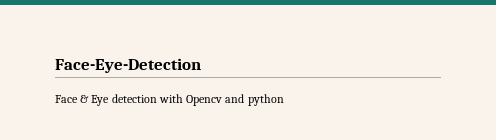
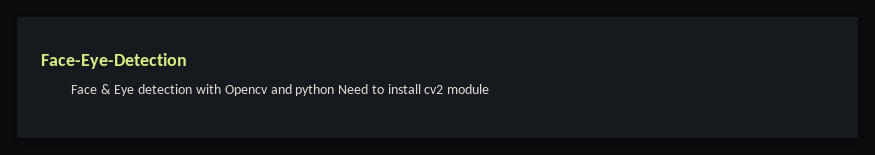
- Face & Eye detection with Opencv and python
+ Face & Eye detection with Opencv and python Need to install cv2 module

